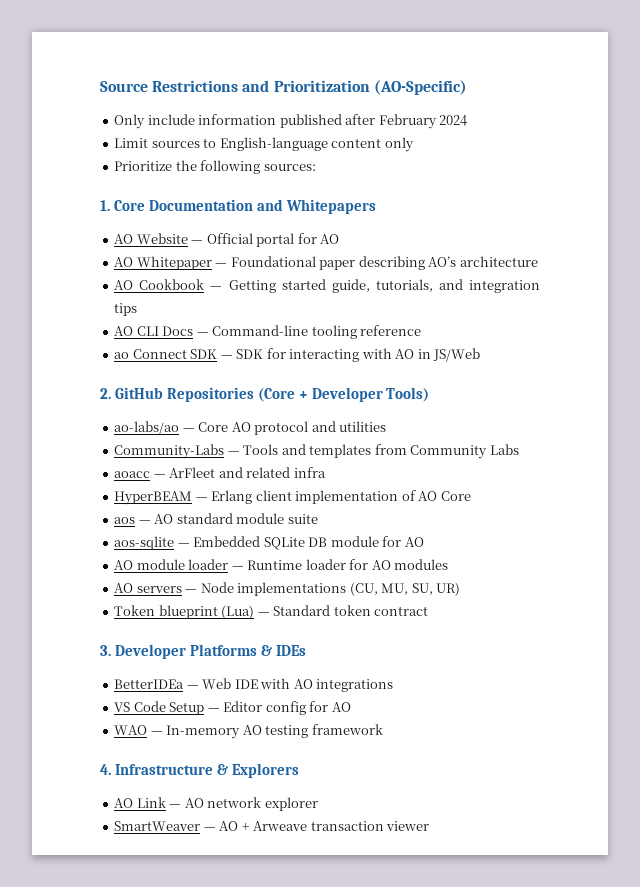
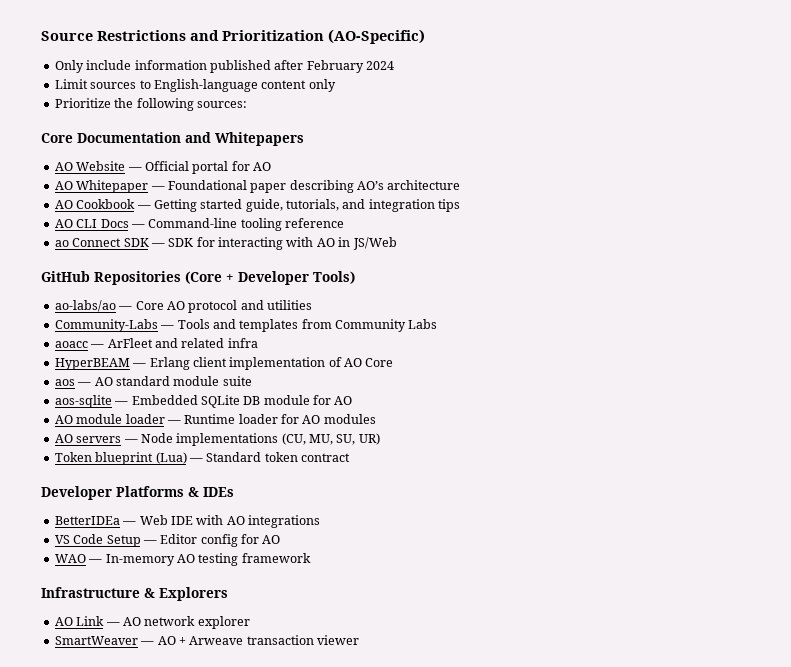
- 1. Core Documentation and Whitepapers
+ Core Documentation and Whitepapers
- 2. GitHub Repositories (Core + Developer Tools)
+ GitHub Repositories (Core + Developer Tools)
- 3. Developer Platforms & IDEs
+ Developer Platforms & IDEs
- 4. Infrastructure & Explorers
+ Infrastructure & Explorers

